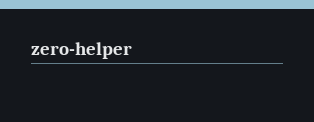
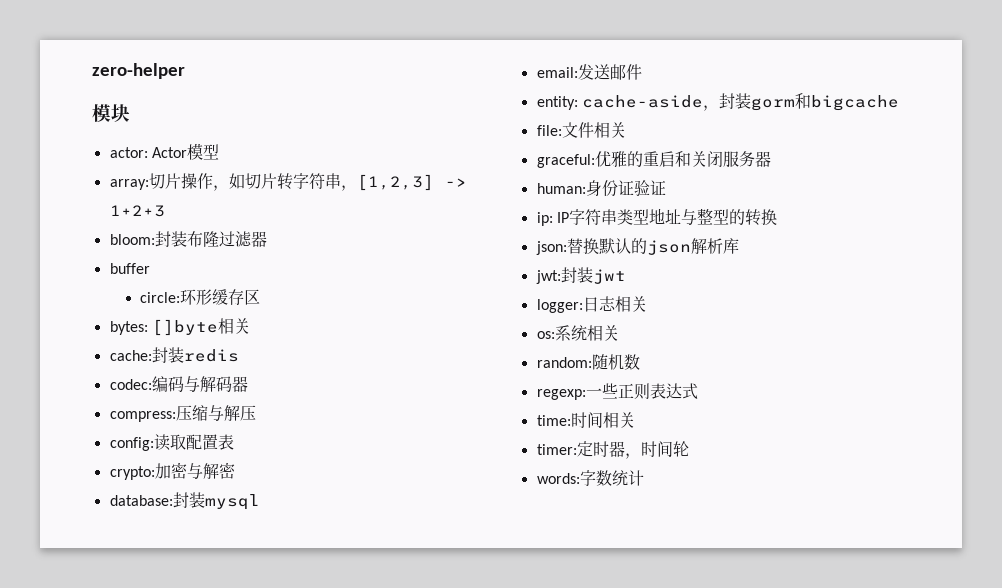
+ 模块
+ actor: Actor模型
+ array:切片操作，如切片转字符串，[1,2,3] -> 1+2+3
+ bloom:封装布隆过滤器
+ buffer
+ circle:环形缓存区
+ bytes: []byte相关
+ cache:封装redis
+ codec:编码与解码器
+ compress:压缩与解压
+ config:读取配置表
+ crypto:加密与解密
+ database:封装mysql
+ email:发送邮件
+ entity: cache-aside，封装gorm和bigcache
+ file:文件相关
+ graceful:优雅的重启和关闭服务器
+ human:身份证验证
+ ip: IP字符串类型地址与整型的转换
+ json:替换默认的json解析库
+ jwt:封装jwt
+ logger:日志相关
+ os:系统相关
+ random:随机数
+ regexp:一些正则表达式
+ time:时间相关
+ timer:定时器，时间轮
+ words:字数统计

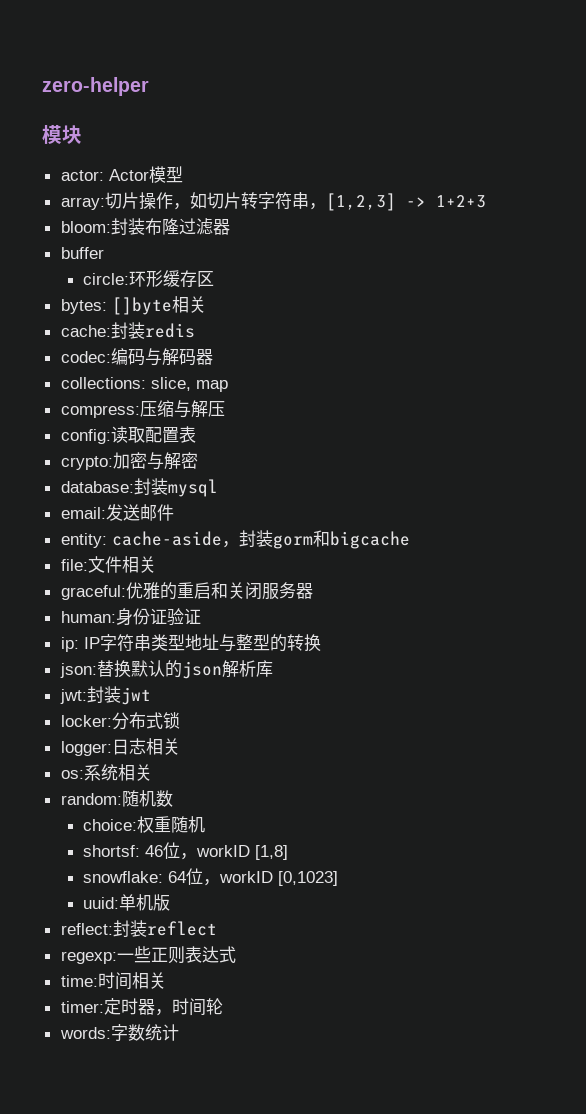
+ collections: slice, map
+ locker:分布式锁
+ choice:权重随机
+ shortsf: 46位，workID [1,8]
+ snowflake: 64位，workID [0,1023]
+ uuid:单机版
+ reflect:封装reflect

